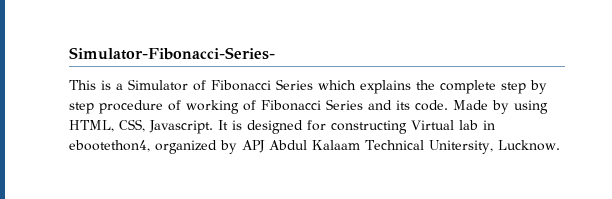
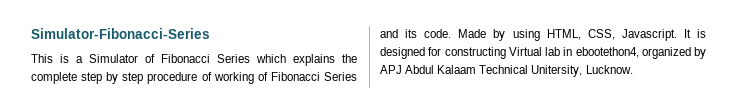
- Simulator-Fibonacci-Series-
+ Simulator-Fibonacci-Series

